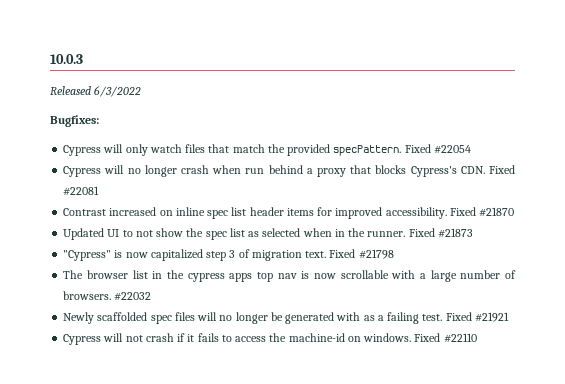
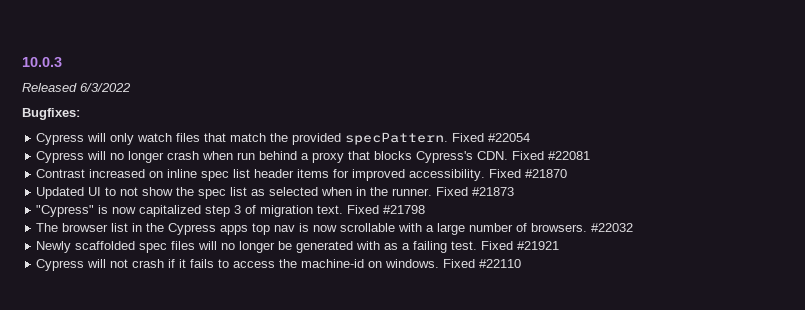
- The browser list in the cypress apps top nav is now scrollable with a large number of browsers.
+ The browser list in the Cypress apps top nav is now scrollable with a large number of browsers.

